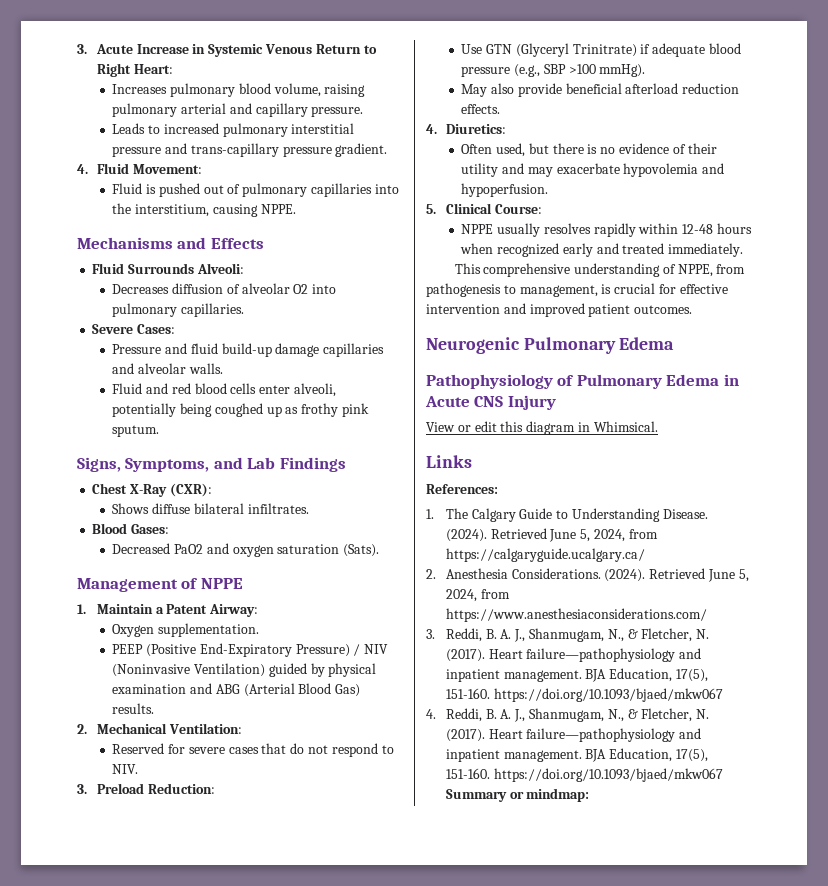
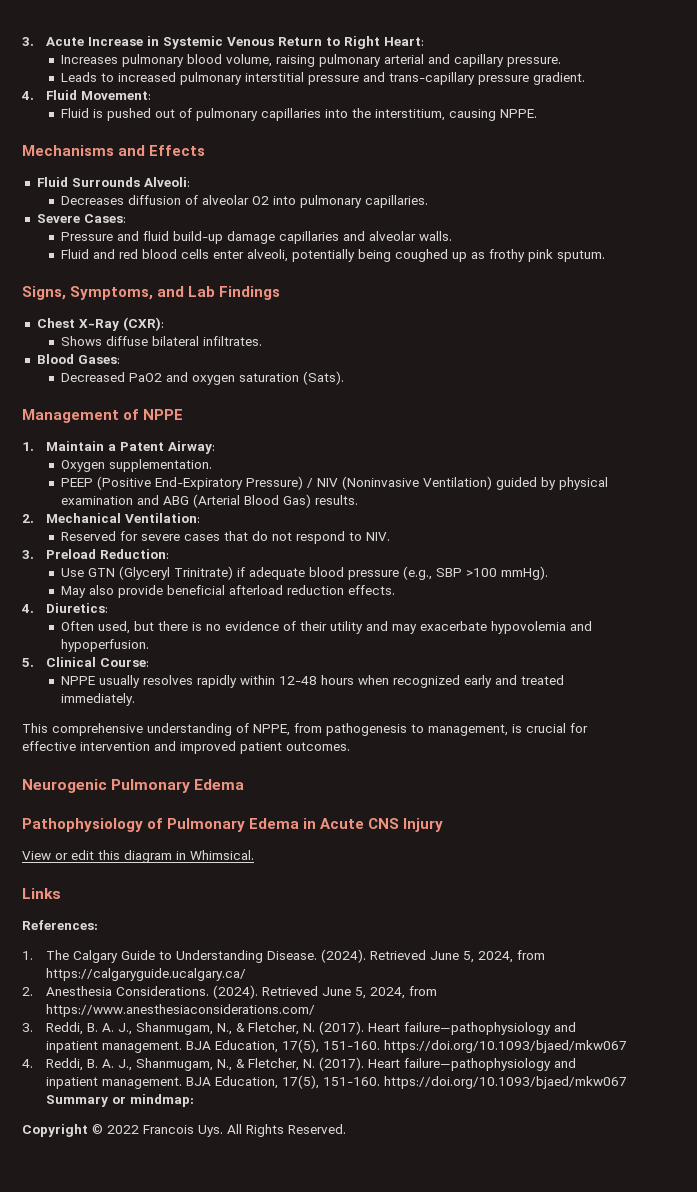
+ Copyright © 2022 Francois Uys. All Rights Reserved.

